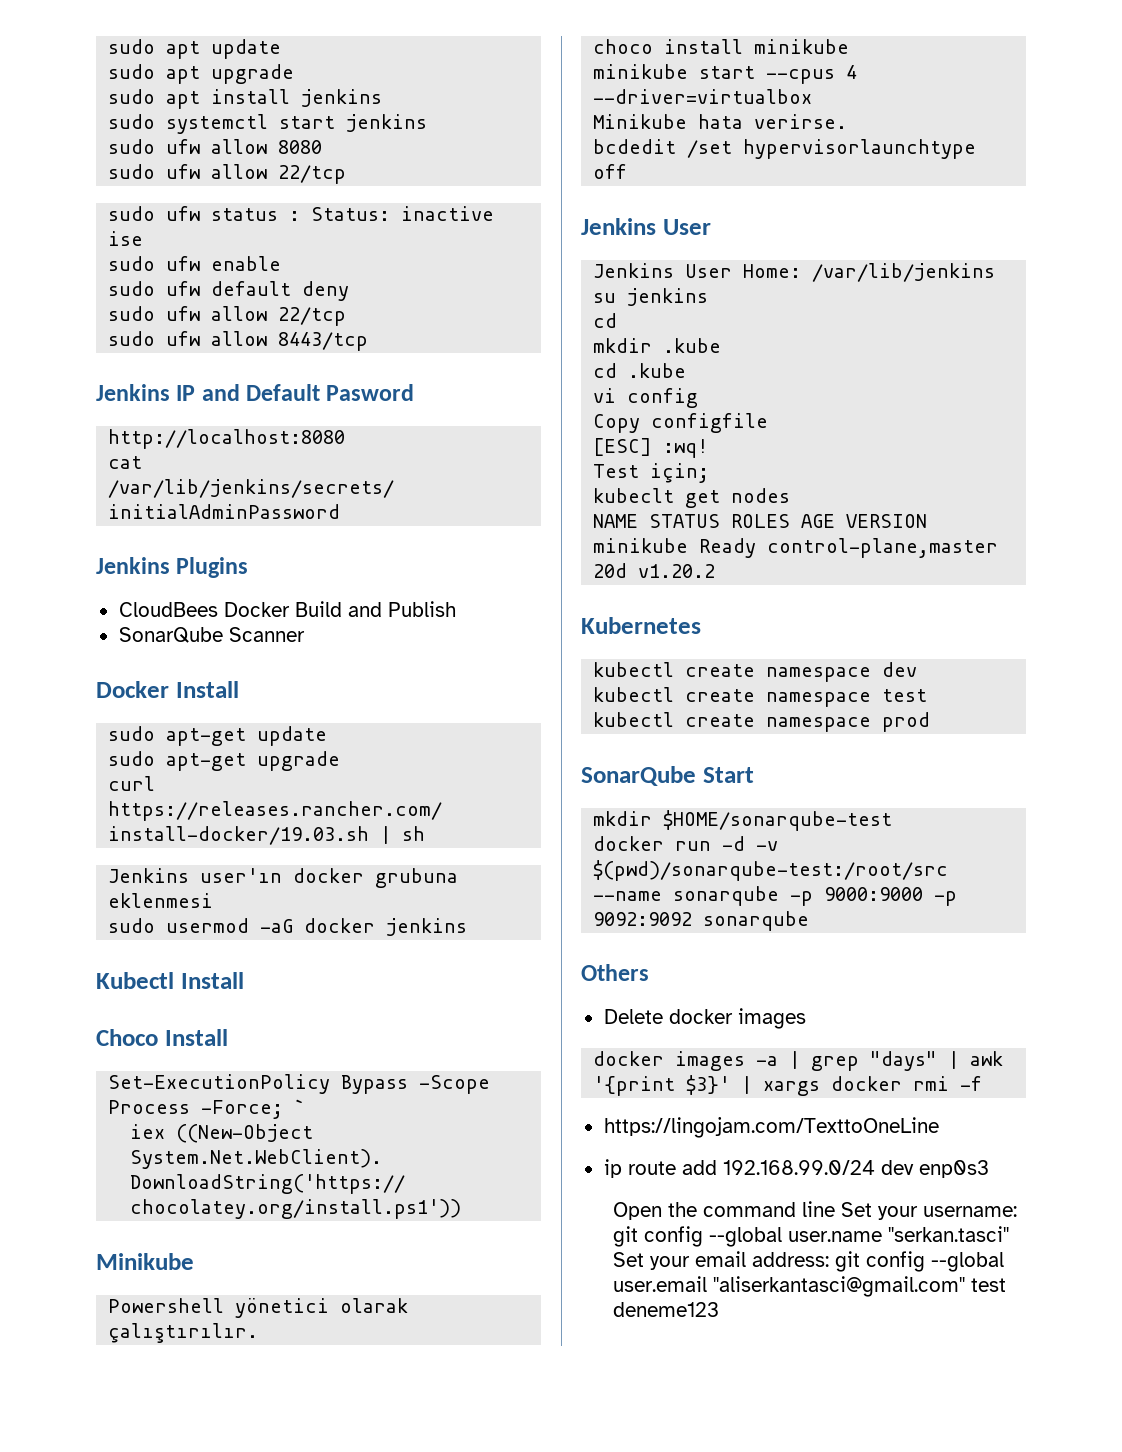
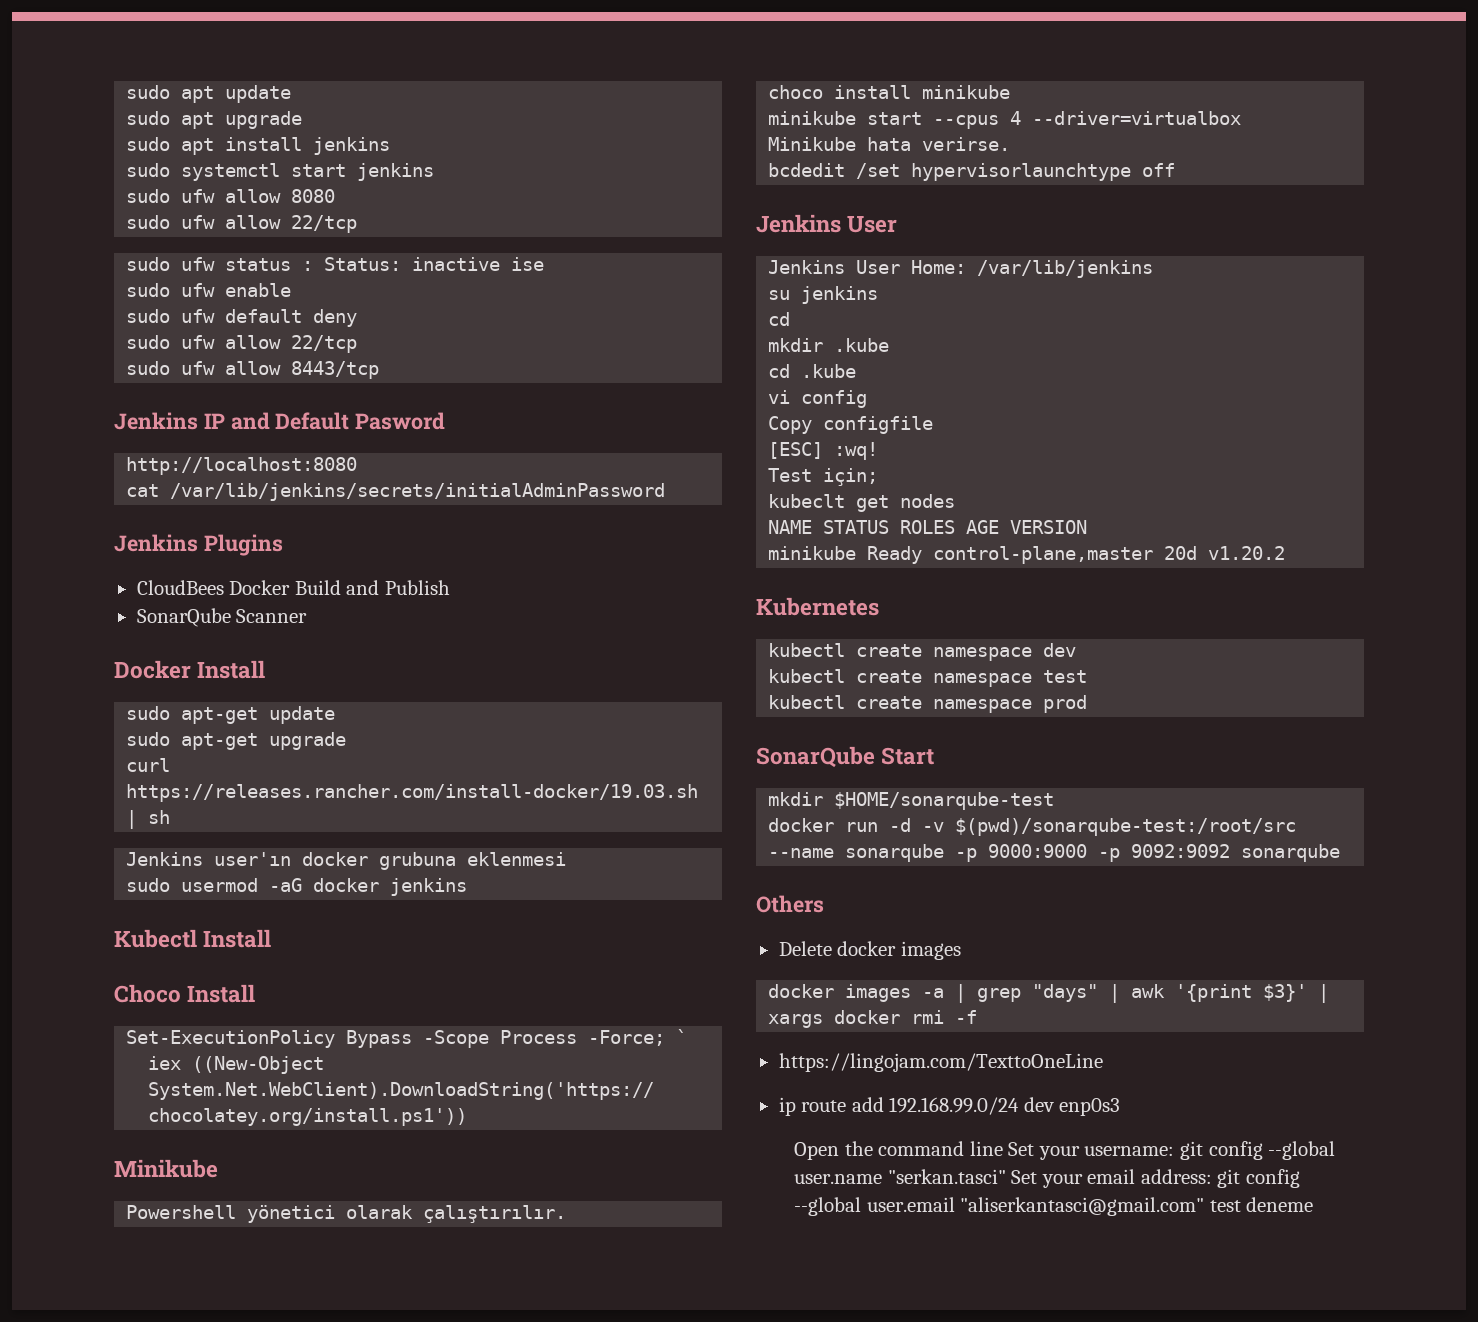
- Open the command line Set your username: git config --global user.name "serkan.tasci" Set your email address: git config --global user.email "aliserkantasci@gmail.com" test deneme123
+ Open the command line Set your username: git config --global user.name "serkan.tasci" Set your email address: git config --global user.email "aliserkantasci@gmail.com" test deneme

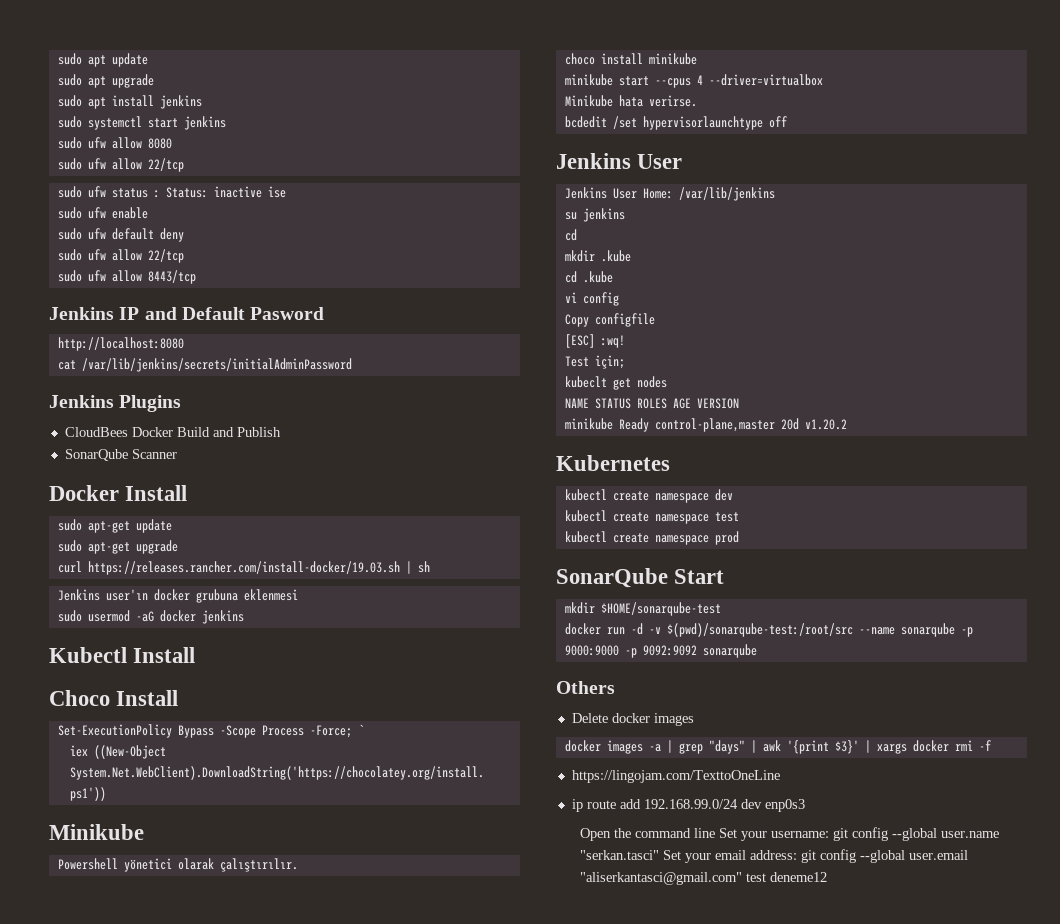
- Open the command line Set your username: git config --global user.name "serkan.tasci" Set your email address: git config --global user.email "aliserkantasci@gmail.com" test deneme
+ Open the command line Set your username: git config --global user.name "serkan.tasci" Set your email address: git config --global user.email "aliserkantasci@gmail.com" test deneme12

